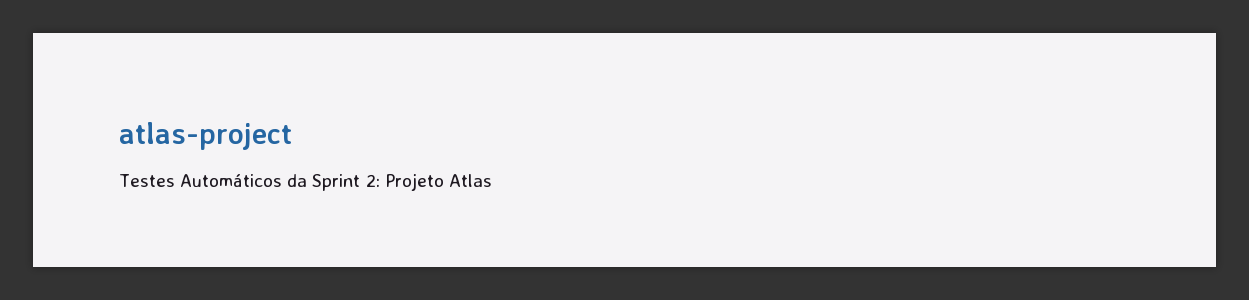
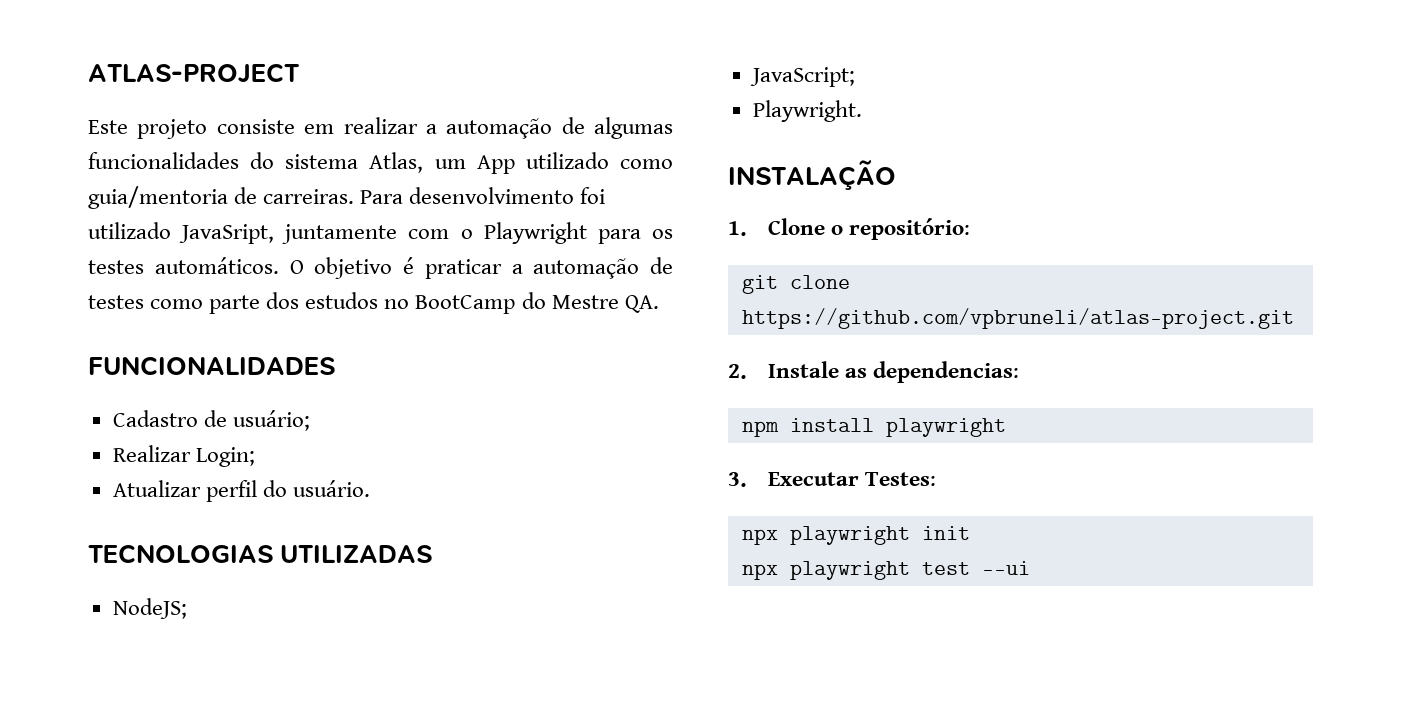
- atlas-project
- Testes Automáticos da Sprint 2: Projeto Atlas
+ ATLAS-PROJECT
+ Este projeto consiste em realizar a automação de algumas funcionalidades do sistema Atlas, um App utilizado como guia/mentoria de carreiras. Para desenvolvimento foi utilizado JavaSript, juntamente com o Playwright para os testes automáticos. O objetivo é praticar a automação de testes como parte dos estudos no BootCamp do Mestre QA.
+ FUNCIONALIDADES
+ Cadastro de usuário;
+ Realizar Login;
+ Atualizar perfil do usuário.
+ TECNOLOGIAS UTILIZADAS
+ NodeJS;
+ JavaScript;
+ Playwright.
+ INSTALAÇÃO
+ 1. Clone o repositório:
+ git clone https://github.com/vpbruneli/atlas-project.git
+ 2. Instale as dependencias:
+ npm install playwright
+ 3. Executar Testes:
+ npx playwright init
+ npx playwright test --ui

